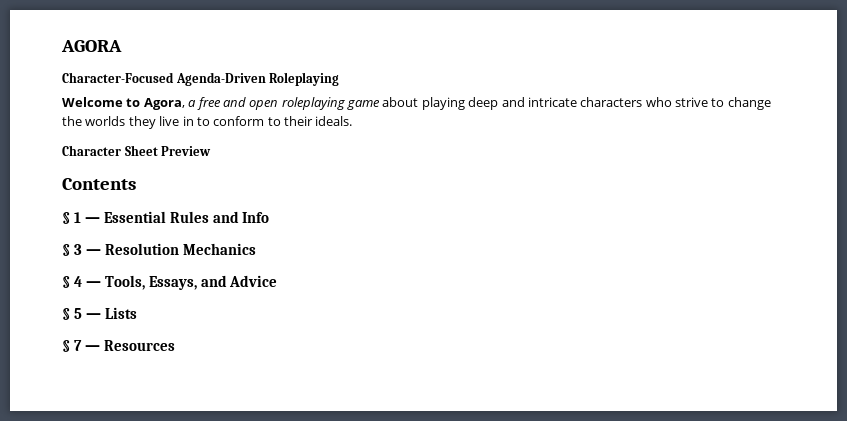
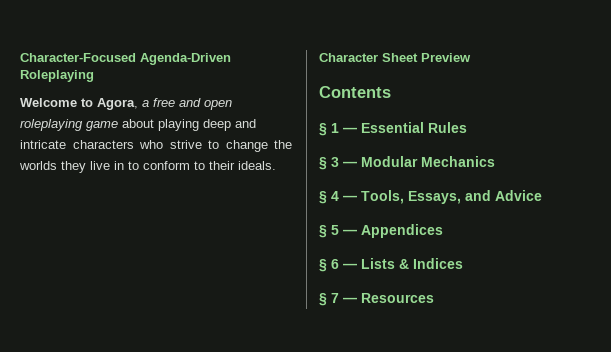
- AGORA
- § 1 — Essential Rules and Info
+ § 1 — Essential Rules
- § 3 — Resolution Mechanics
+ § 3 — Modular Mechanics
- § 5 — Lists
+ § 5 — Appendices
+ § 6 — Lists & Indices

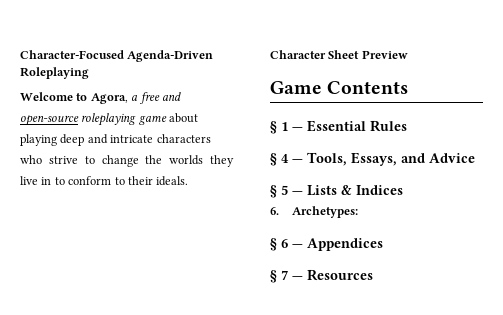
- Welcome to Agora, a free and open roleplaying game about playing deep and intricate characters who strive to change the worlds they live in to conform to their ideals.
+ Welcome to Agora, a free and open-source roleplaying game about playing deep and intricate characters who strive to change the worlds they live in to conform to their ideals.
- Contents
+ Game Contents
- § 3 — Modular Mechanics
- § 5 — Appendices
+ § 5 — Lists & Indices
+ 6. Archetypes:
- § 6 — Lists & Indices
+ § 6 — Appendices

